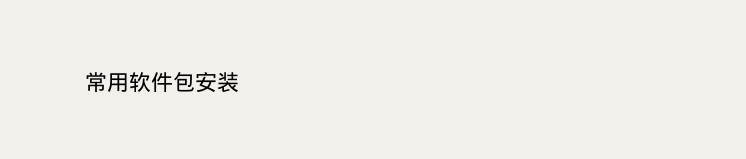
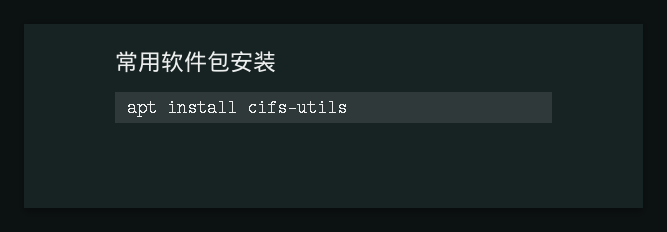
+ apt install cifs-utils

